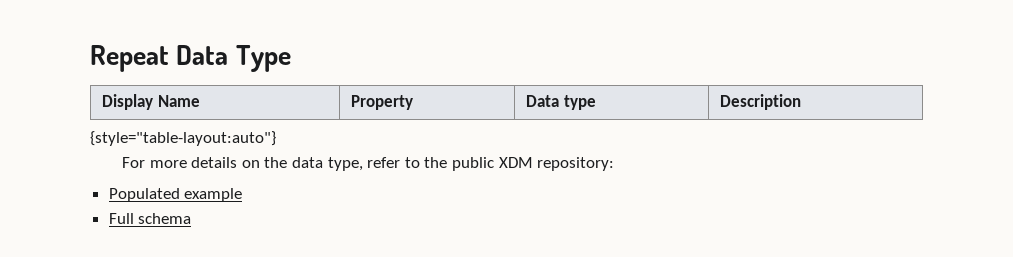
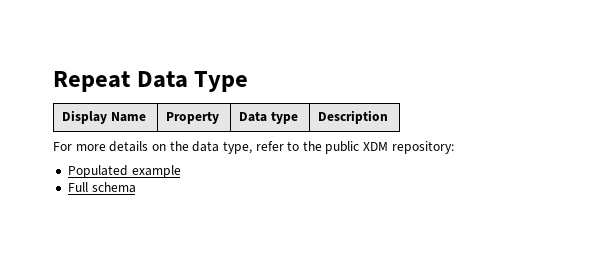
- {style="table-layout:auto"}

